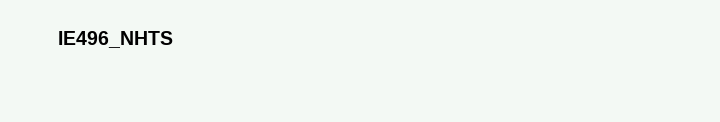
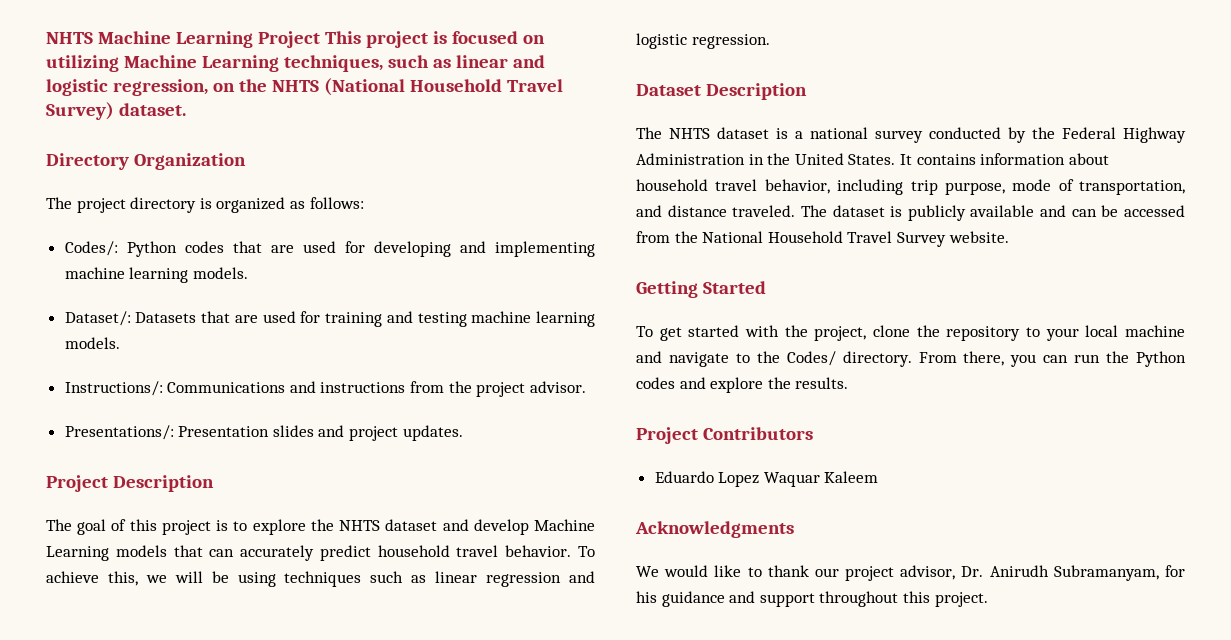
- IE496_NHTS
+ NHTS Machine Learning Project This project is focused on utilizing Machine Learning techniques, such as linear and logistic regression, on the NHTS (National Household Travel Survey) dataset.
+ Directory Organization
+ The project directory is organized as follows:
+ Codes/: Python codes that are used for developing and implementing machine learning models.
+ Dataset/: Datasets that are used for training and testing machine learning models.
+ Instructions/: Communications and instructions from the project advisor.
+ Presentations/: Presentation slides and project updates.
+ Project Description
+ The goal of this project is to explore the NHTS dataset and develop Machine Learning models that can accurately predict household travel behavior. To achieve this, we will be using techniques such as linear regression and logistic regression.
+ Dataset Description
+ The NHTS dataset is a national survey conducted by the Federal Highway Administration in the United States. It contains information about household travel behavior, including trip purpose, mode of transportation, and distance traveled. The dataset is publicly available and can be accessed from the National Household Travel Survey website.
+ Getting Started
+ To get started with the project, clone the repository to your local machine and navigate to the Codes/ directory. From there, you can run the Python codes and explore the results.
+ Project Contributors
+ Eduardo Lopez Waquar Kaleem
+ Acknowledgments
+ We would like to thank our project advisor, Dr. Anirudh Subramanyam, for his guidance and support throughout this project.

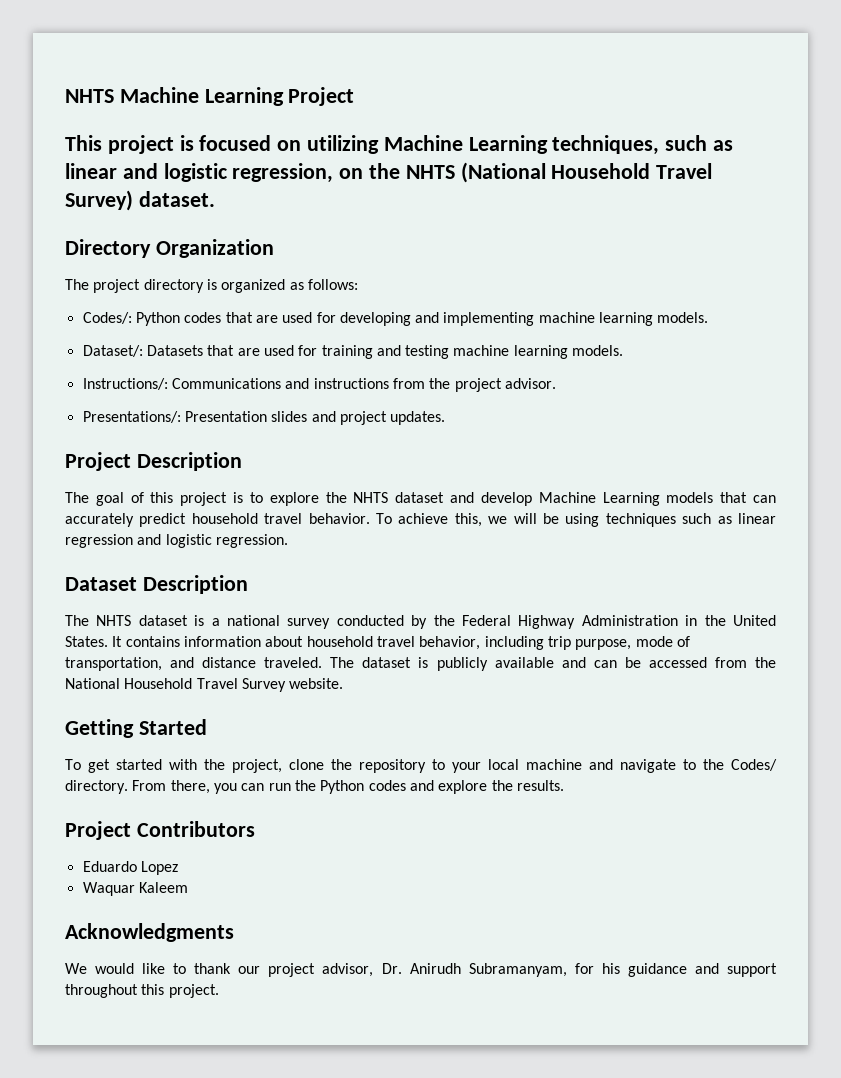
- NHTS Machine Learning Project This project is focused on utilizing Machine Learning techniques, such as linear and logistic regression, on the NHTS (National Household Travel Survey) dataset.
+ NHTS Machine Learning Project
+ This project is focused on utilizing Machine Learning techniques, such as linear and logistic regression, on the NHTS (National Household Travel Survey) dataset.
- Eduardo Lopez Waquar Kaleem
+ Eduardo Lopez
+ Waquar Kaleem

